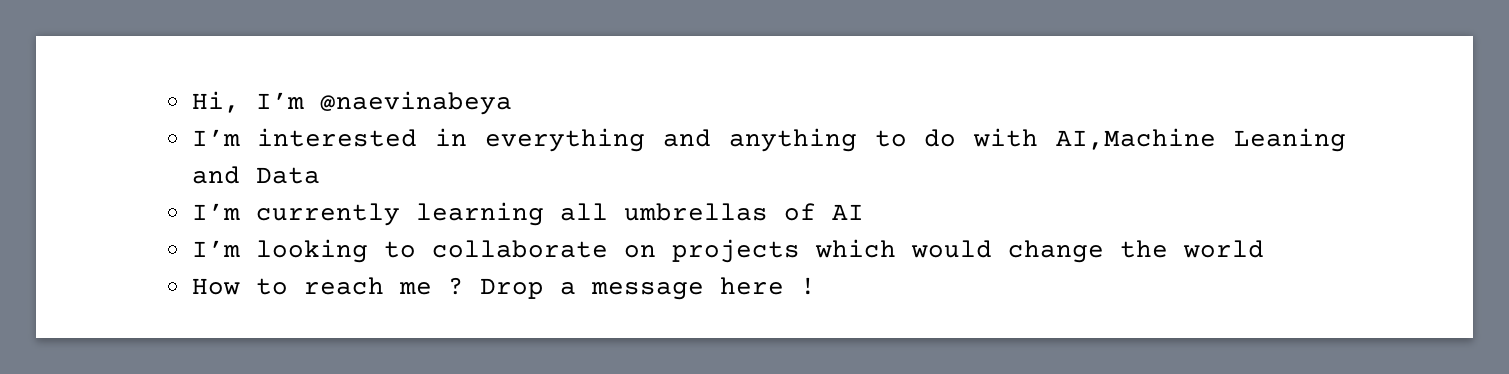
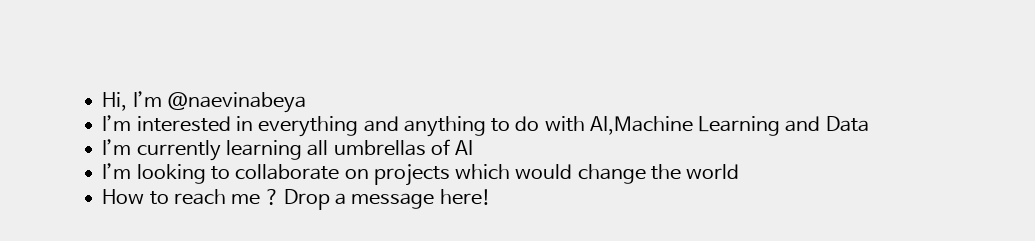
- I’m interested in everything and anything to do with AI,Machine Leaning and Data
+ I’m interested in everything and anything to do with AI,Machine Learning and Data
- Drop a message here !
+ Drop a message here!

